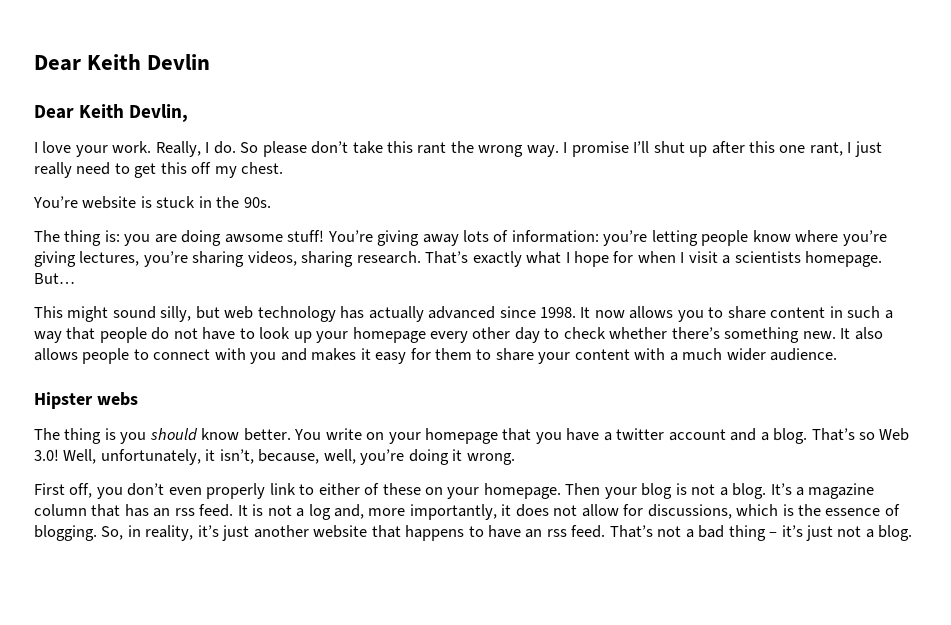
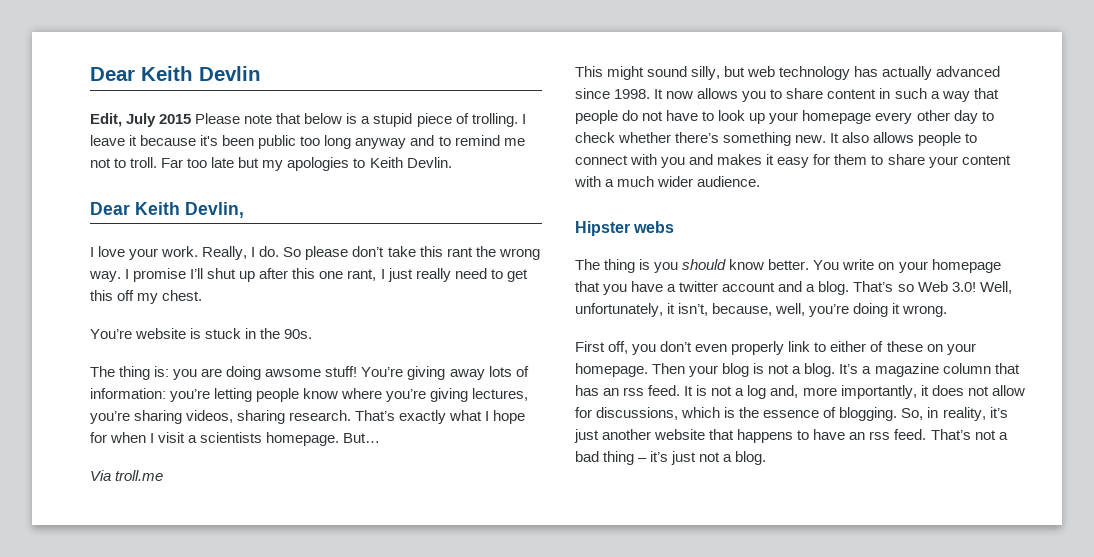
+ Edit, July 2015 Please note that below is a stupid piece of trolling. I leave it because it's been public too long anyway and to remind me not to troll. Far too late but my apologies to Keith Devlin.
+ Via troll.me

